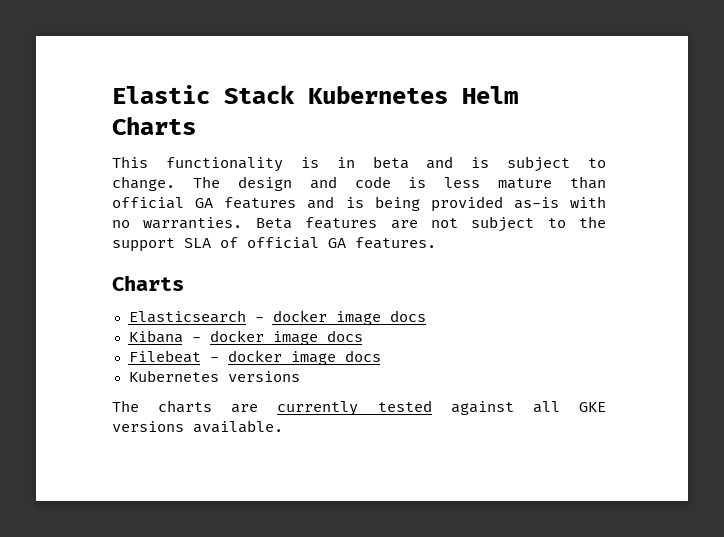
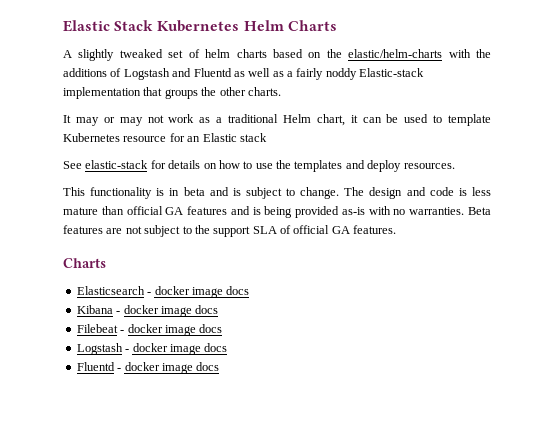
+ A slightly tweaked set of helm charts based on the elastic/helm-charts with the additions of Logstash and Fluentd as well as a fairly noddy Elastic-stack implementation that groups the other charts.
+ It may or may not work as a traditional Helm chart, it can be used to template Kubernetes resource for an Elastic stack
+ See elastic-stack for details on how to use the templates and deploy resources.
- Kubernetes versions
- The charts are currently tested against all GKE versions available.
+ Logstash - docker image docs
+ Fluentd - docker image docs

